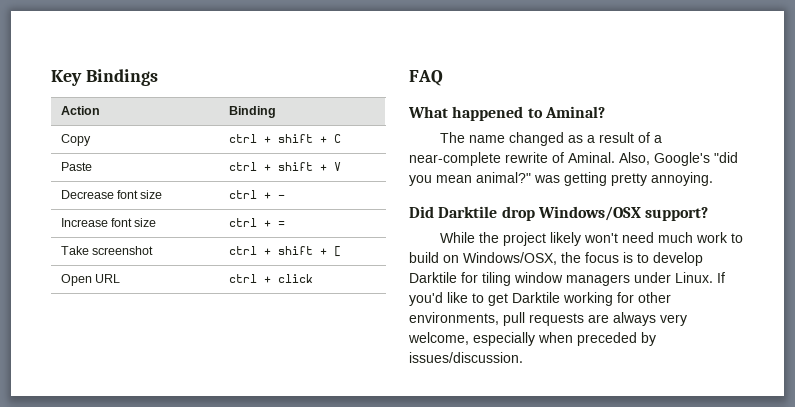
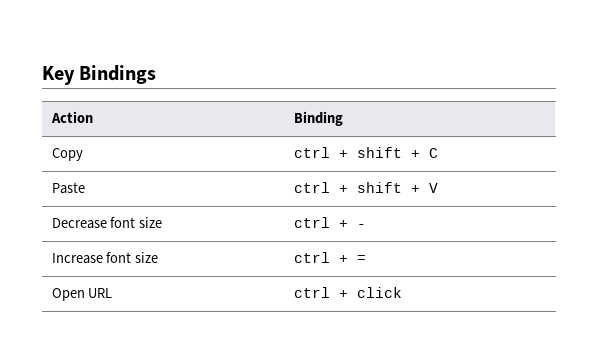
- Take screenshot | ctrl + shift + [
- FAQ
- What happened to Aminal?
- The name changed as a result of a near-complete rewrite of Aminal. Also, Google's "did you mean animal?" was getting pretty annoying.
- Did Darktile drop Windows/OSX support?
- While the project likely won't need much work to build on Windows/OSX, the focus is to develop Darktile for tiling window managers under Linux. If you'd like to get Darktile working for other environments, pull requests are always very welcome, especially when preceded by issues/discussion.

